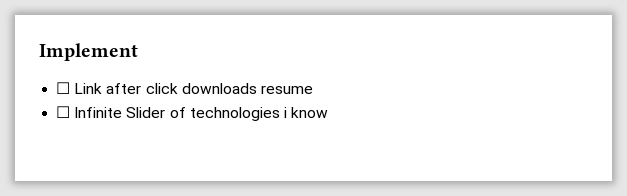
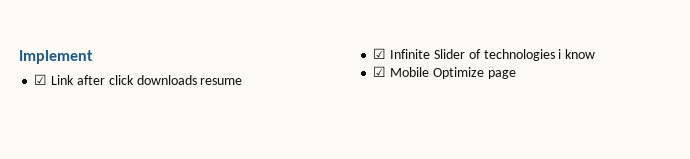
- ☐ Link after click downloads resume
+ ☑ Link after click downloads resume
- ☐ Infinite Slider of technologies i know
+ ☑ Infinite Slider of technologies i know
+ ☑ Mobile Optimize page

